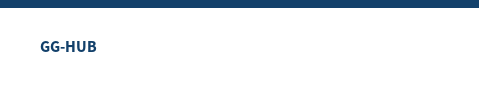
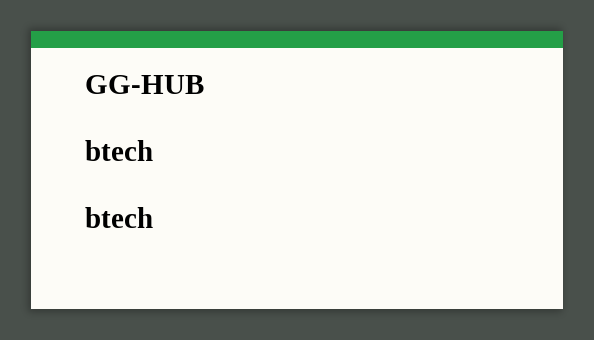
  GG-HUB
+ btech
+ btech

